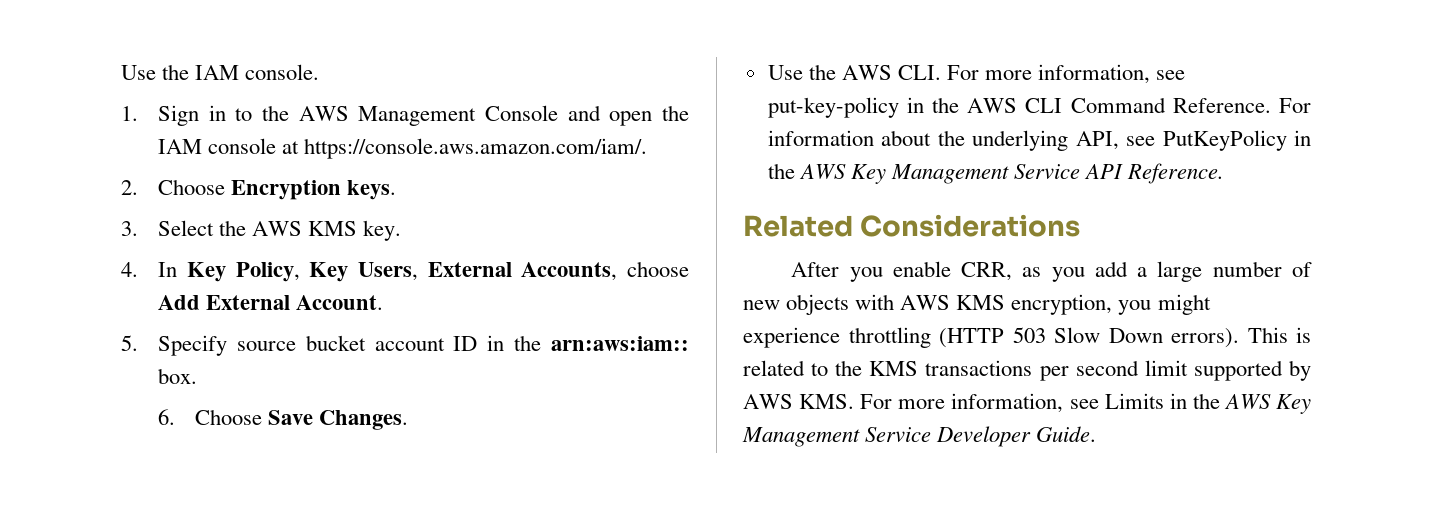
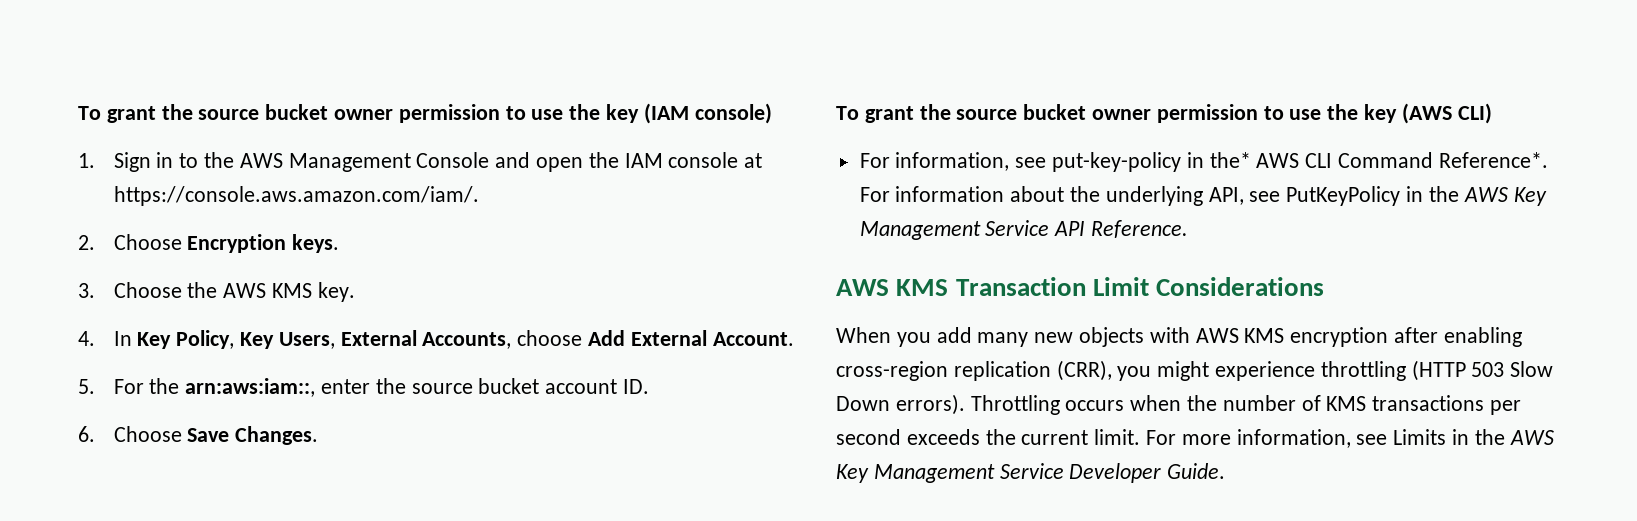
- Use the IAM console.
+ To grant the source bucket owner permission to use the key (IAM console)
- 3. Select the AWS KMS key.
+ 3. Choose the AWS KMS key.
- 5. Specify source bucket account ID in the arn:aws:iam:: box.
+ 5. For the arn:aws:iam::, enter the source bucket account ID.
  6. Choose Save Changes.
- Use the AWS CLI. For more information, see put-key-policy in the AWS CLI Command Reference.
+ To grant the source bucket owner permission to use the key (AWS CLI)
+ For information, see put-key-policy in the* AWS CLI Command Reference*.
- Related Considerations
- After you enable CRR, as you add a large number of new objects with AWS KMS encryption, you might experience throttling (HTTP 503 Slow Down errors).
+ AWS KMS Transaction Limit Considerations
+ When you add many new objects with AWS KMS encryption after enabling cross-region replication (CRR), you might experience throttling (HTTP 503 Slow Down errors).
- This is related to the KMS transactions per second limit supported by AWS KMS. For more information, see Limits in the AWS Key Management Service Developer Guide.
+ Throttling occurs when the number of KMS transactions per second exceeds the current limit. For more information, see Limits in the AWS Key Management Service Developer Guide.

